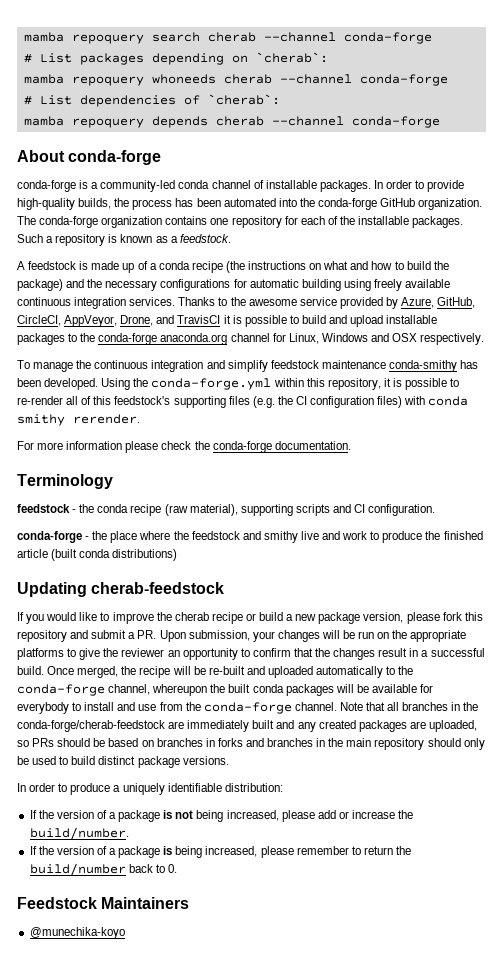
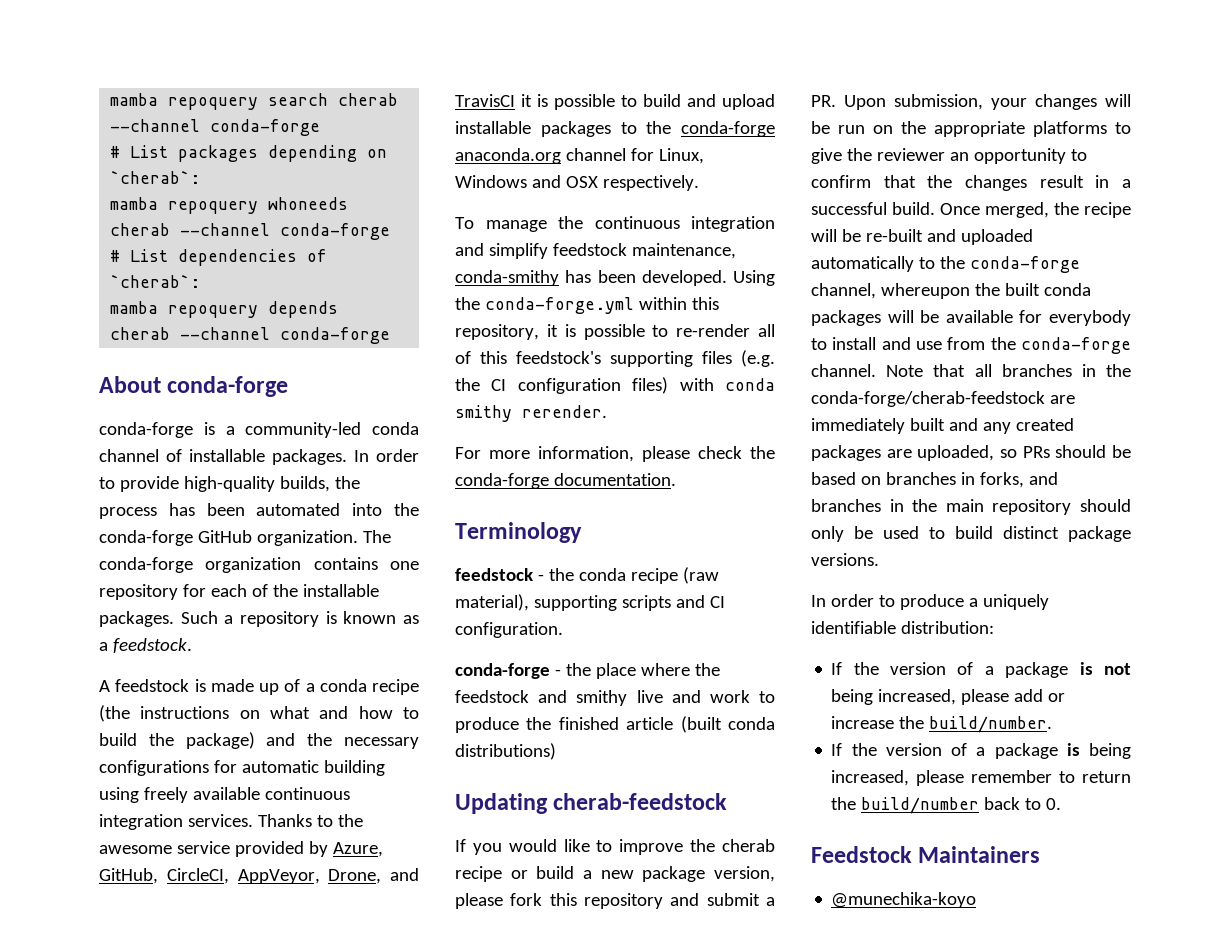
- To manage the continuous integration and simplify feedstock maintenance conda-smithy has been developed.
+ To manage the continuous integration and simplify feedstock maintenance, conda-smithy has been developed.
- For more information please check the conda-forge documentation.
+ For more information, please check the conda-forge documentation.
- Note that all branches in the conda-forge/cherab-feedstock are immediately built and any created packages are uploaded, so PRs should be based on branches in forks and branches in the main repository should only be used to build distinct package versions.
+ Note that all branches in the conda-forge/cherab-feedstock are immediately built and any created packages are uploaded, so PRs should be based on branches in forks, and branches in the main repository should only be used to build distinct package versions.

